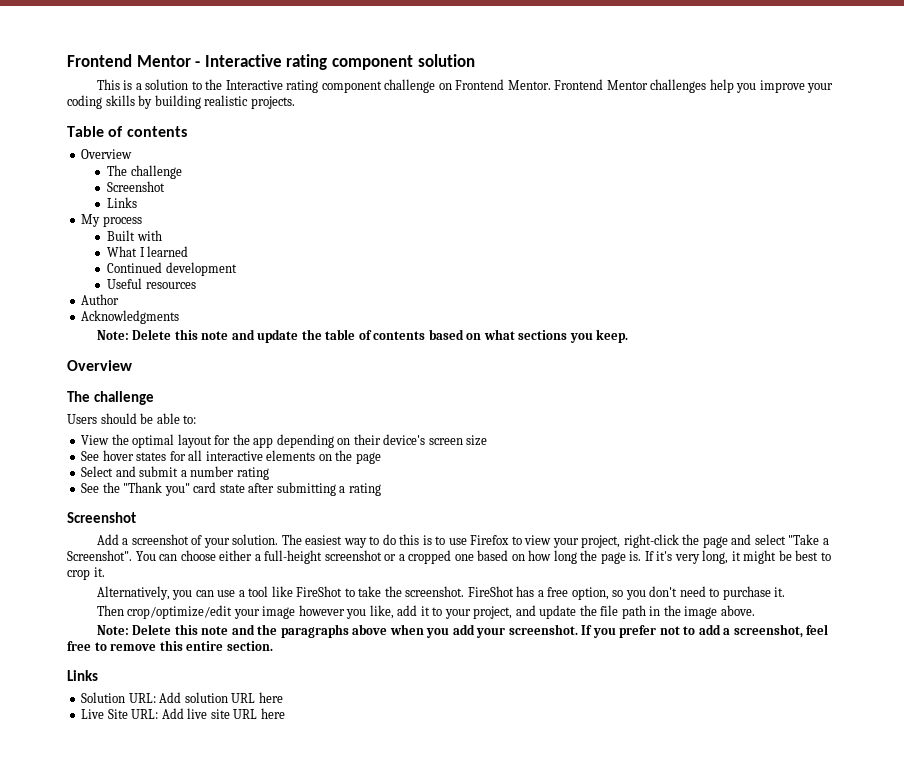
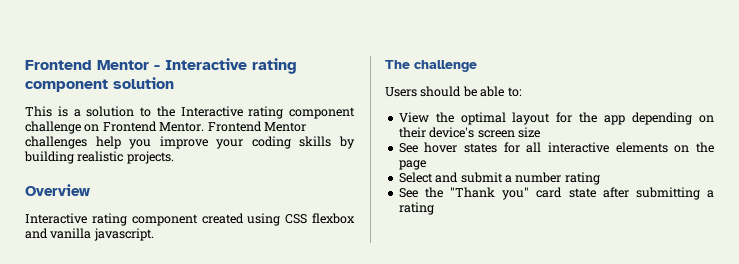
- Table of contents
  Overview
- The challenge
- Screenshot
- Links
- My process
- Built with
- What I learned
- Continued development
- Useful resources
- Author
- Acknowledgments
- Note: Delete this note and update the table of contents based on what sections you keep.
- Overview
+ Interactive rating component created using CSS flexbox and vanilla javascript.
  See the "Thank you" card state after submitting a rating
- Screenshot
- Add a screenshot of your solution. The easiest way to do this is to use Firefox to view your project, right-click the page and select "Take a Screenshot". You can choose either a full-height screenshot or a cropped one based on how long the page is. If it's very long, it might be best to crop it.
- Alternatively, you can use a tool like FireShot to take the screenshot. FireShot has a free option, so you don't need to purchase it.
- Then crop/optimize/edit your image however you like, add it to your project, and update the file path in the image above.
- Note: Delete this note and the paragraphs above when you add your screenshot. If you prefer not to add a screenshot, feel free to remove this entire section.
- Links
- Solution URL: Add solution URL here
- Live Site URL: Add live site URL here

